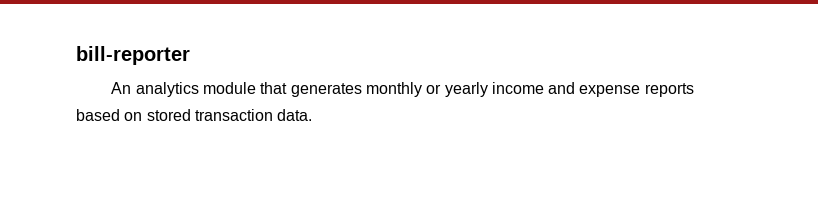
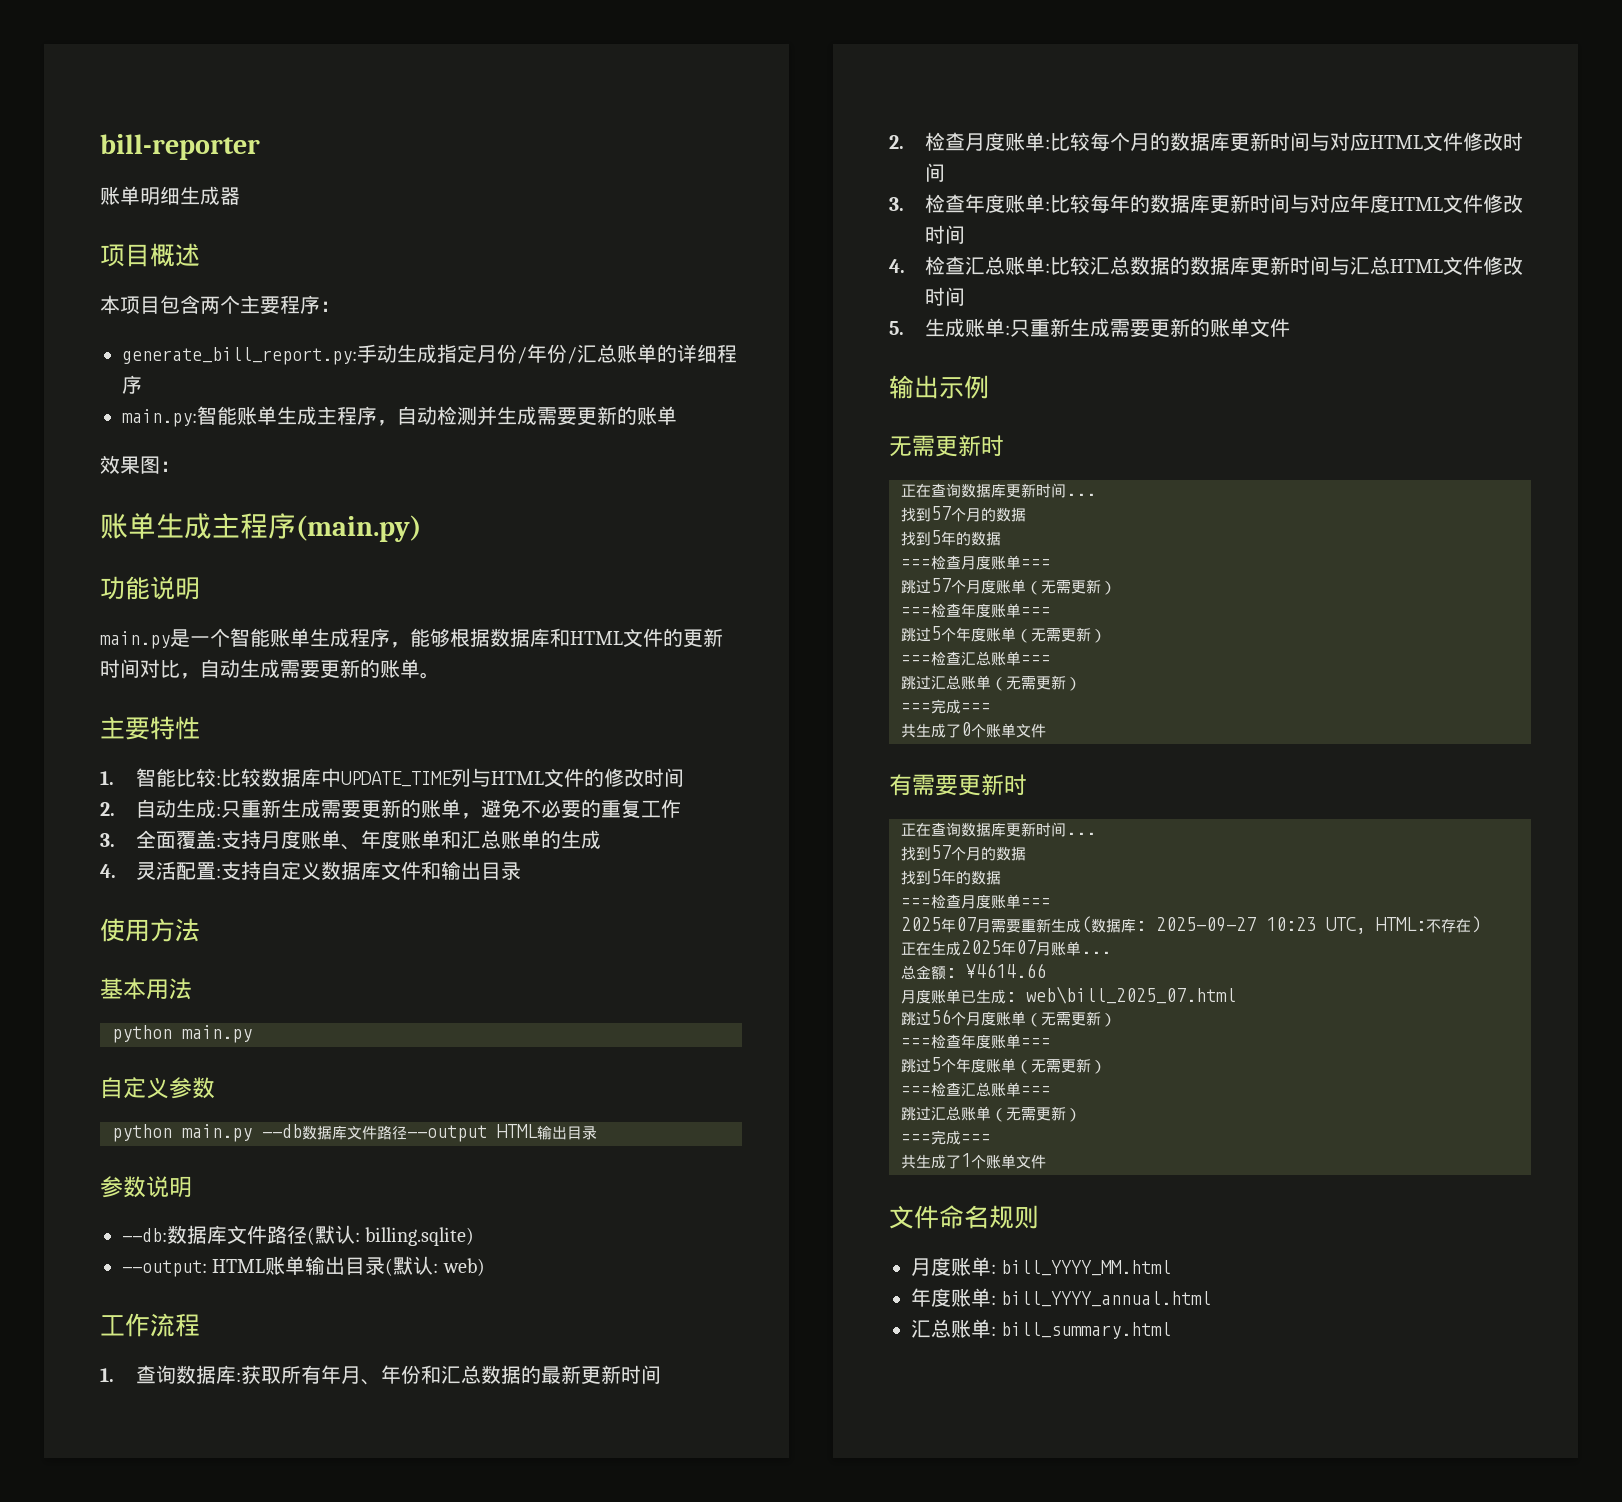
- An analytics module that generates monthly or yearly income and expense reports based on stored transaction data.
+ 账单明细生成器
+ 项目概述
+ 本项目包含两个主要程序：
+ generate_bill_report.py:手动生成指定月份/年份/汇总账单的详细程序
+ main.py:智能账单生成主程序，自动检测并生成需要更新的账单
+ 效果图：
+ 账单生成主程序(main.py)
+ 功能说明
+ main.py是一个智能账单生成程序，能够根据数据库和HTML文件的更新时间对比，自动生成需要更新的账单。
+ 主要特性
+ 1.智能比较:比较数据库中UPDATE_TIME列与HTML文件的修改时间
+ 2.自动生成:只重新生成需要更新的账单，避免不必要的重复工作
+ 3.全面覆盖:支持月度账单、年度账单和汇总账单的生成
+ 4.灵活配置:支持自定义数据库文件和输出目录
+ 使用方法
+ 基本用法
+ python main.py
+ 自定义参数
+ python main.py --db数据库文件路径--output HTML输出目录
+ 参数说明
+ --db:数据库文件路径(默认: billing.sqlite)
+ --output: HTML账单输出目录(默认: web)
+ 工作流程
+ 1.查询数据库:获取所有年月、年份和汇总数据的最新更新时间
+ 2.检查月度账单:比较每个月的数据库更新时间与对应HTML文件修改时间
+ 3.检查年度账单:比较每年的数据库更新时间与对应年度HTML文件修改时间
+ 4.检查汇总账单:比较汇总数据的数据库更新时间与汇总HTML文件修改时间
+ 5.生成账单:只重新生成需要更新的账单文件
+ 输出示例
+ 无需更新时
+ 正在查询数据库更新时间...
+ 找到57个月的数据
+ 找到5年的数据
+ ===检查月度账单===
+ 跳过57个月度账单（无需更新）
+ ===检查年度账单===
+ 跳过5个年度账单（无需更新）
+ ===检查汇总账单===
+ 跳过汇总账单（无需更新）
+ ===完成===
+ 共生成了0个账单文件
+ 有需要更新时
+ 正在查询数据库更新时间...
+ 找到57个月的数据
+ 找到5年的数据
+ ===检查月度账单===
+ 2025年07月需要重新生成(数据库: 2025-09-27 10:23 UTC, HTML:不存在)
+ 正在生成2025年07月账单...
+ 总金额: ¥4614.66
+ 月度账单已生成: web\bill_2025_07.html
+ 跳过56个月度账单（无需更新）
+ ===检查年度账单===
+ 跳过5个年度账单（无需更新）
+ ===检查汇总账单===
+ 跳过汇总账单（无需更新）
+ ===完成===
+ 共生成了1个账单文件
+ 文件命名规则
+ 月度账单: bill_YYYY_MM.html
+ 年度账单: bill_YYYY_annual.html
+ 汇总账单: bill_summary.html

